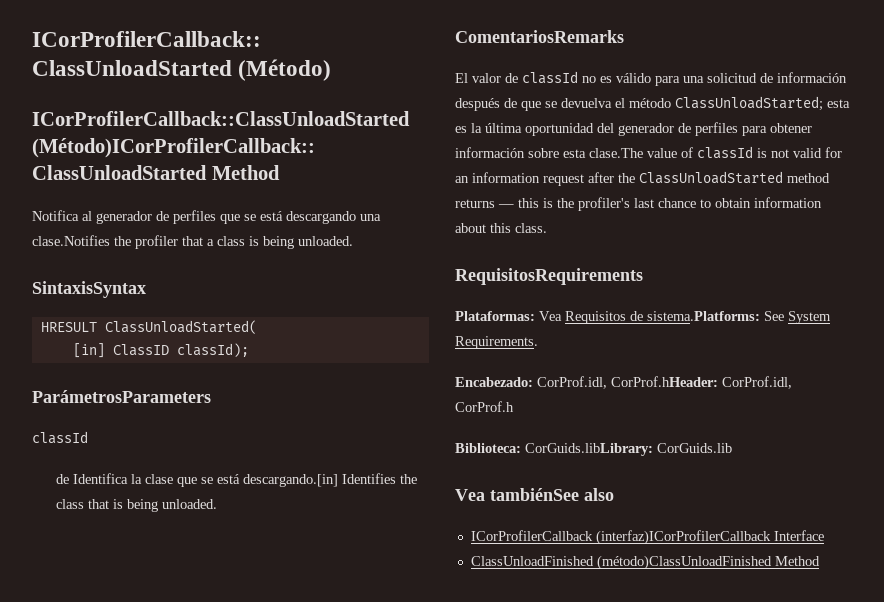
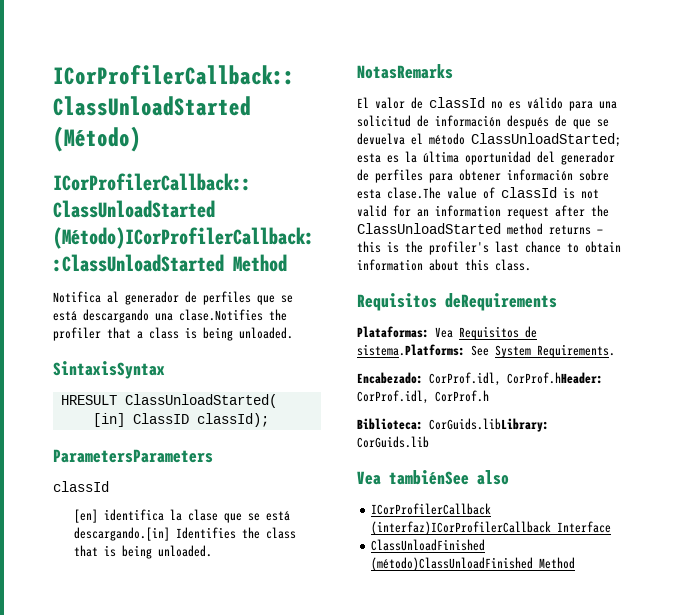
- ParámetrosParameters
+ ParametersParameters
- de Identifica la clase que se está descargando.[in] Identifies the class that is being unloaded.
+ [en] identifica la clase que se está descargando.[in] Identifies the class that is being unloaded.
- ComentariosRemarks
+ NotasRemarks
- RequisitosRequirements
+ Requisitos deRequirements

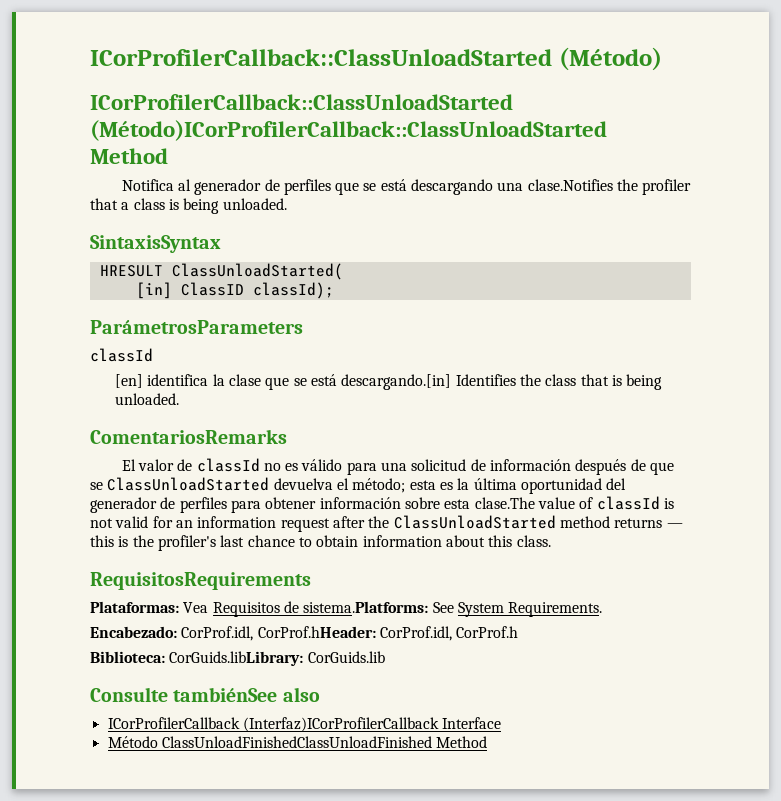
- ParametersParameters
+ ParámetrosParameters
- NotasRemarks
+ ComentariosRemarks
- El valor de classId no es válido para una solicitud de información después de que se devuelva el método ClassUnloadStarted;
+ El valor de classId no es válido para una solicitud de información después de que se ClassUnloadStarted devuelva el método;
- Requisitos deRequirements
+ RequisitosRequirements
- Vea tambiénSee also
+ Consulte tambiénSee also
- ICorProfilerCallback (interfaz)ICorProfilerCallback Interface
+ ICorProfilerCallback (Interfaz)ICorProfilerCallback Interface
- ClassUnloadFinished (método)ClassUnloadFinished Method
+ Método ClassUnloadFinishedClassUnloadFinished Method

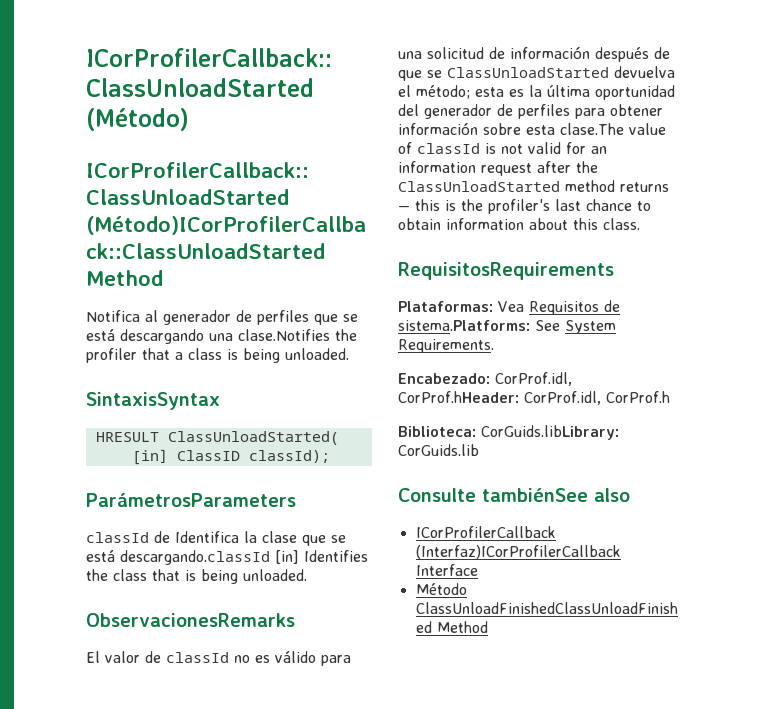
  ParámetrosParameters
- classId
- [en] identifica la clase que se está descargando.[in] Identifies the class that is being unloaded.
+ classId de Identifica la clase que se está descargando.classId [in] Identifies the class that is being unloaded.
- ComentariosRemarks
+ ObservacionesRemarks

